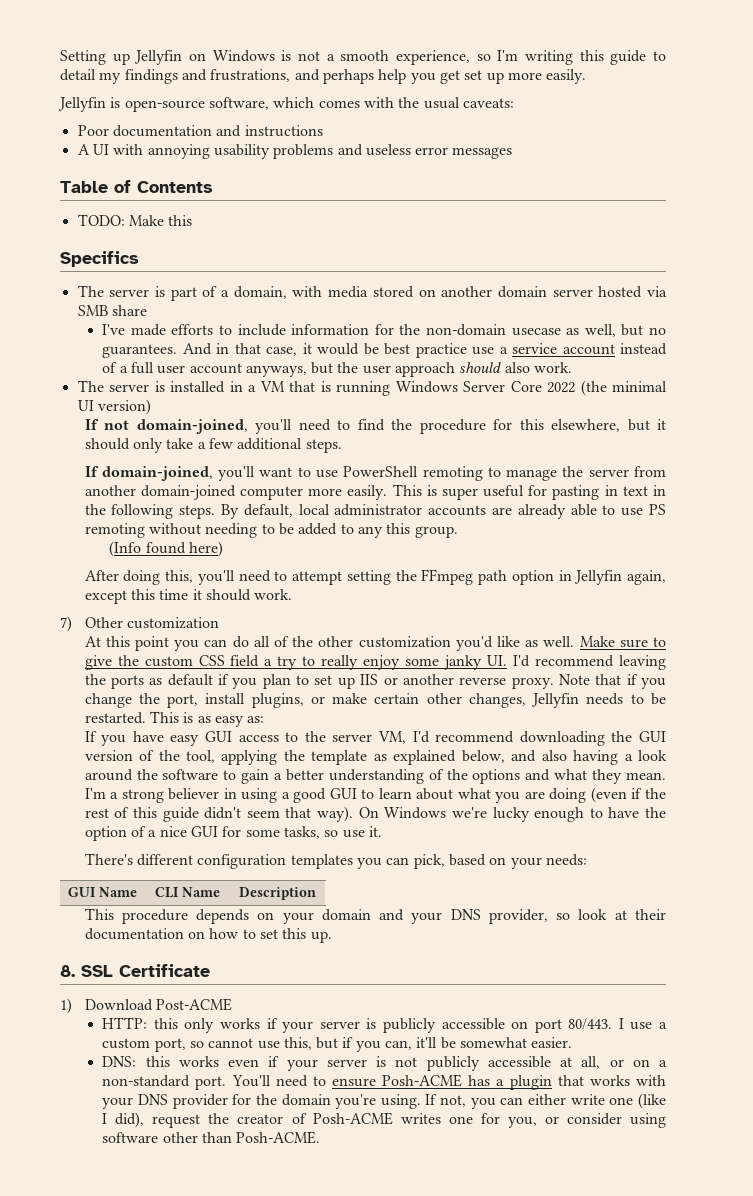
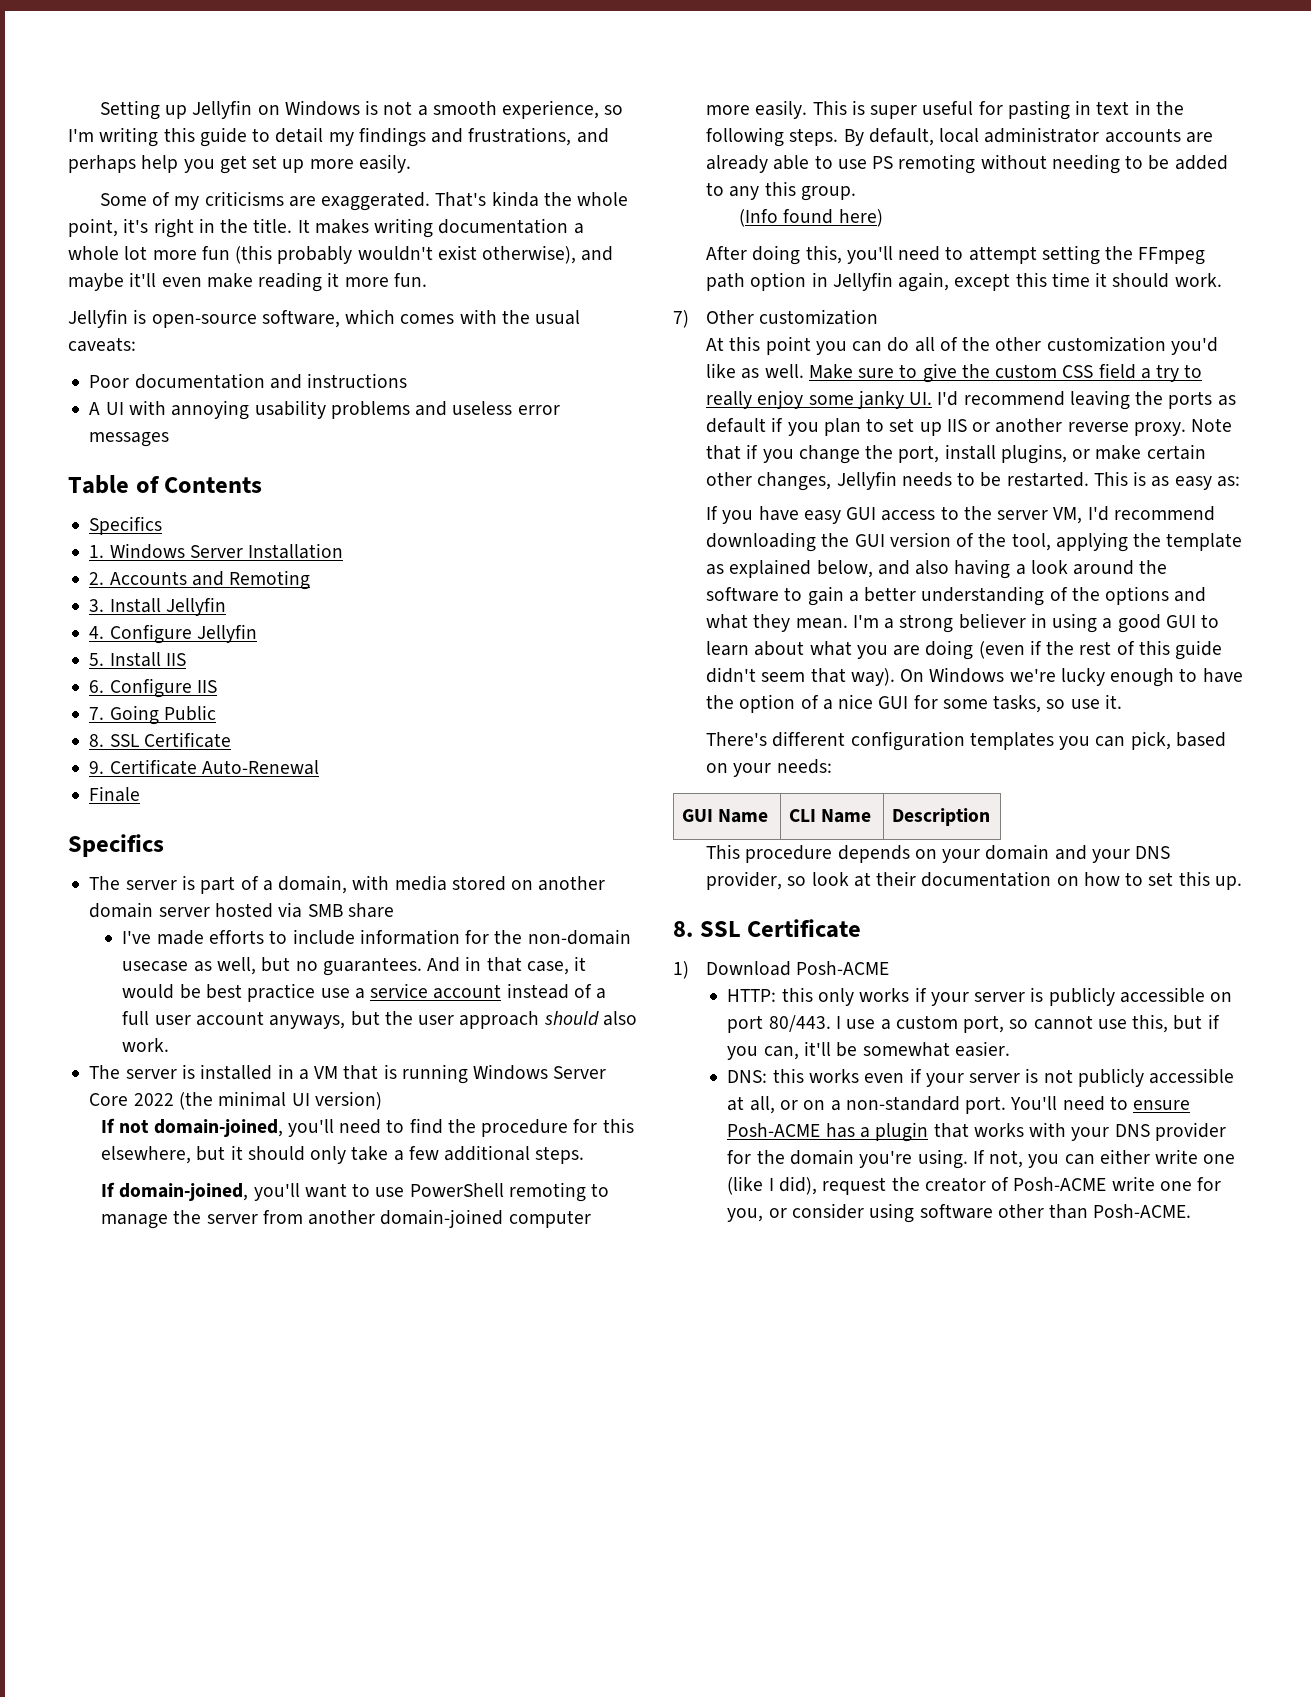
+ Some of my criticisms are exaggerated. That's kinda the whole point, it's right in the title. It makes writing documentation a whole lot more fun (this probably wouldn't exist otherwise), and maybe it'll even make reading it more fun.
  Table of Contents
- TODO: Make this
+ Specifics
+ 1. Windows Server Installation
+ 2. Accounts and Remoting
+ 3. Install Jellyfin
+ 4. Configure Jellyfin
+ 5. Install IIS
+ 6. Configure IIS
+ 7. Going Public
+ 8. SSL Certificate
+ 9. Certificate Auto-Renewal
+ Finale
- 1) Download Post-ACME
+ 1) Download Posh-ACME
- If not, you can either write one (like I did), request the creator of Posh-ACME writes one for you, or consider using software other than Posh-ACME.
+ If not, you can either write one (like I did), request the creator of Posh-ACME write one for you, or consider using software other than Posh-ACME.

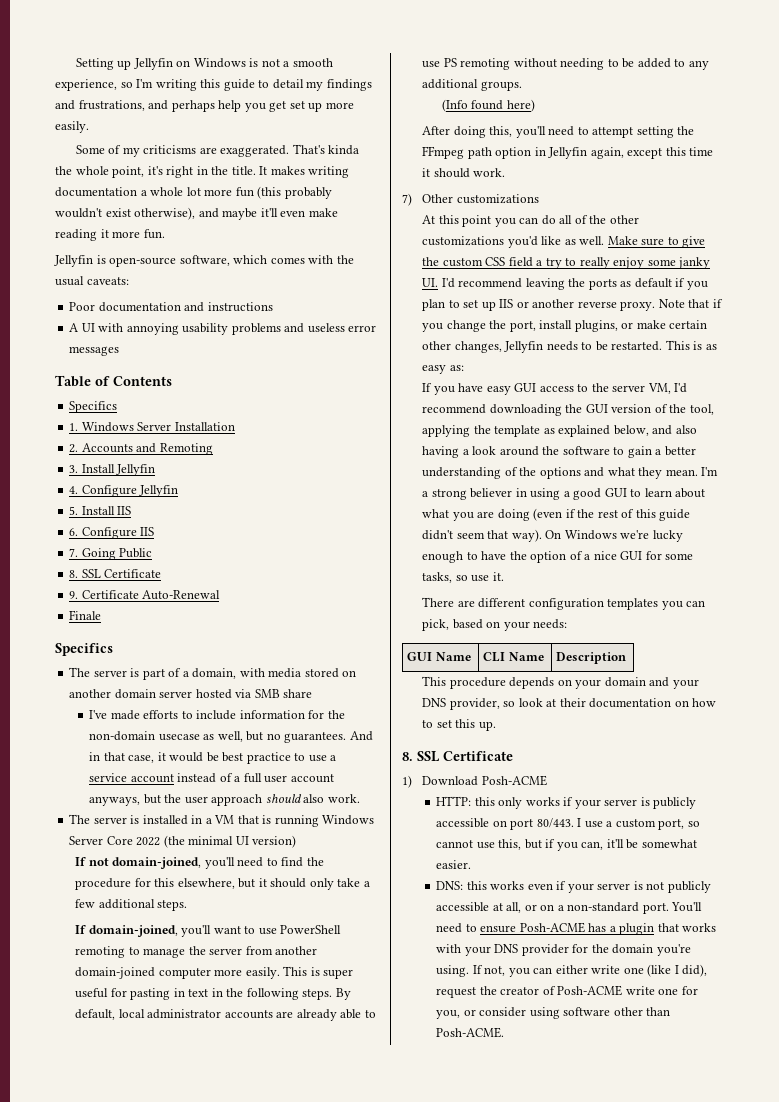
- And in that case, it would be best practice use a service account instead of a full user account anyways, but the user approach should also work.
+ And in that case, it would be best practice to use a service account instead of a full user account anyways, but the user approach should also work.
- By default, local administrator accounts are already able to use PS remoting without needing to be added to any this group.
+ By default, local administrator accounts are already able to use PS remoting without needing to be added to any additional groups.
- 7) Other customization
+ 7) Other customizations
- At this point you can do all of the other customization you'd like as well.
+ At this point you can do all of the other customizations you'd like as well.
- There's different configuration templates you can pick, based on your needs:
+ There are different configuration templates you can pick, based on your needs:

